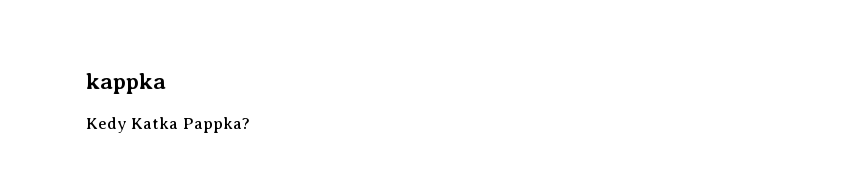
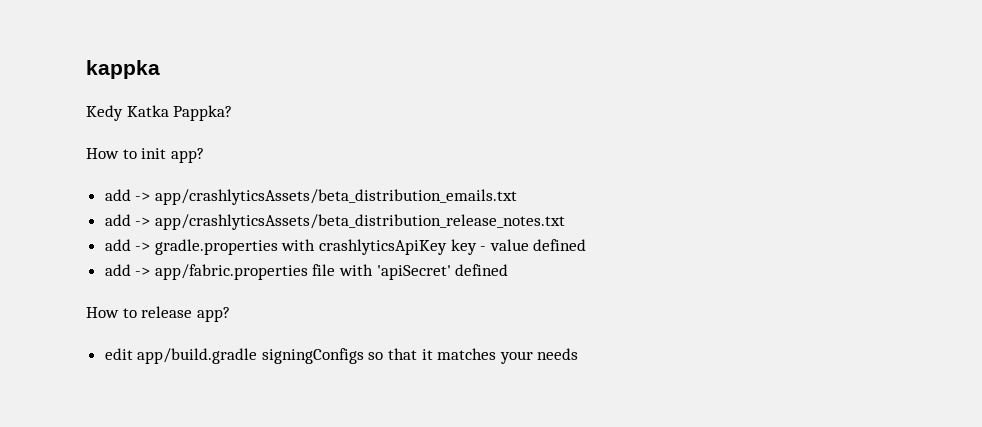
+ How to init app?
+ add -> app/crashlyticsAssets/beta_distribution_emails.txt
+ add -> app/crashlyticsAssets/beta_distribution_release_notes.txt
+ add -> gradle.properties with crashlyticsApiKey key - value defined
+ add -> app/fabric.properties file with 'apiSecret' defined
+ How to release app?
+ edit app/build.gradle signingConfigs so that it matches your needs

